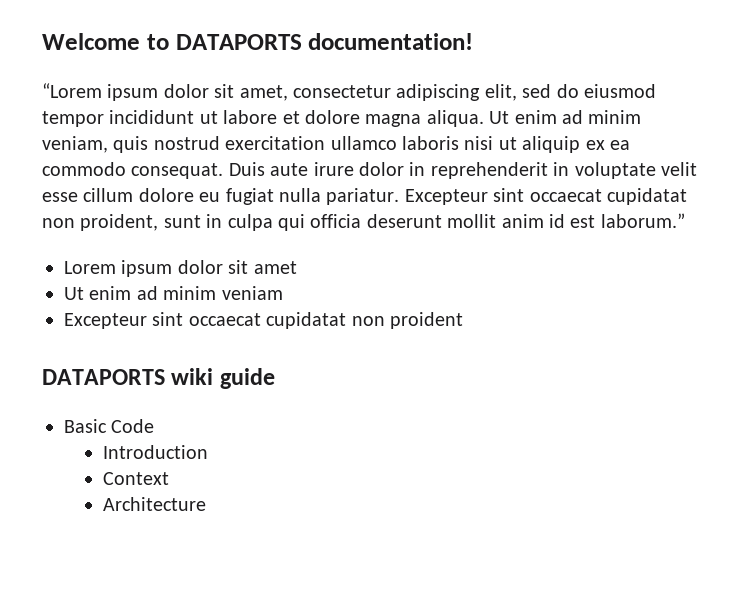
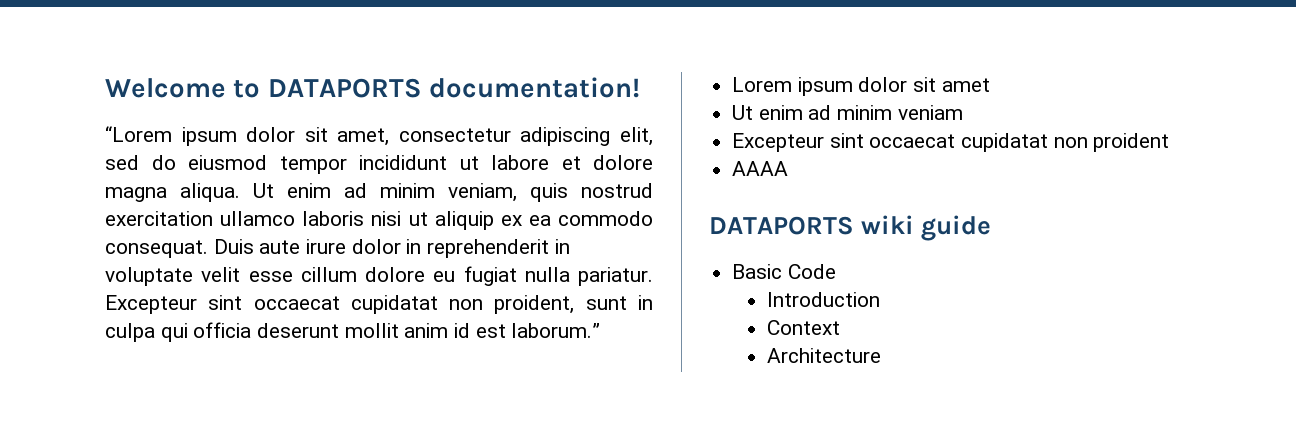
+ AAAA

